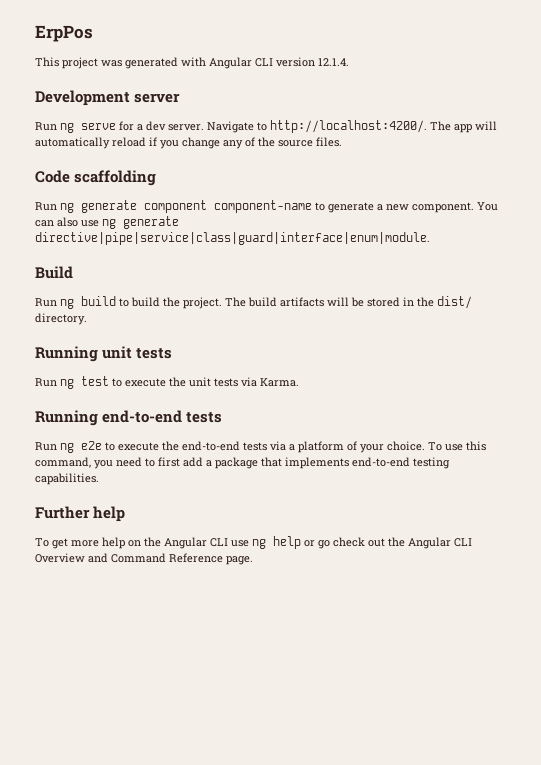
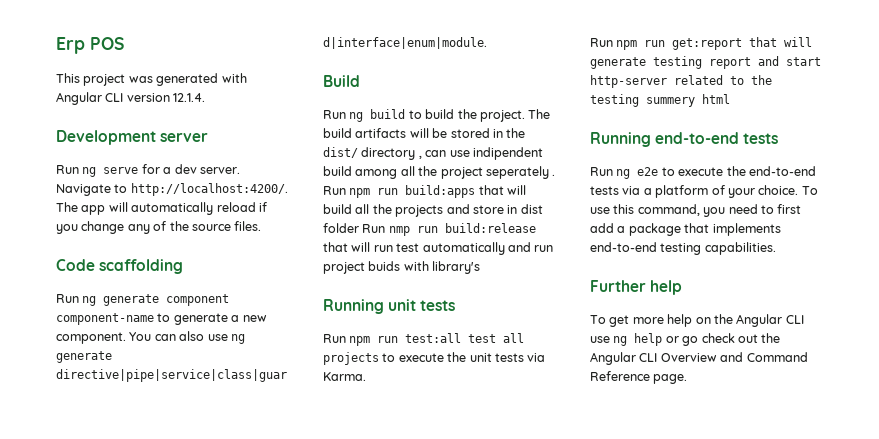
- ErpPos
+ Erp POS
- The build artifacts will be stored in the dist/ directory.
+ The build artifacts will be stored in the dist/ directory , can use indipendent build among all the project seperately . Run npm run build:apps that will build all the projects and store in dist folder Run nmp run build:release that will run test automatically and run project buids with library's
  Running unit tests
- Run ng test to execute the unit tests via Karma.
+ Run npm run test:all test all projects to execute the unit tests via Karma.
+ Run npm run get:report that will generate testing report and start http-server related to the testing summery html

